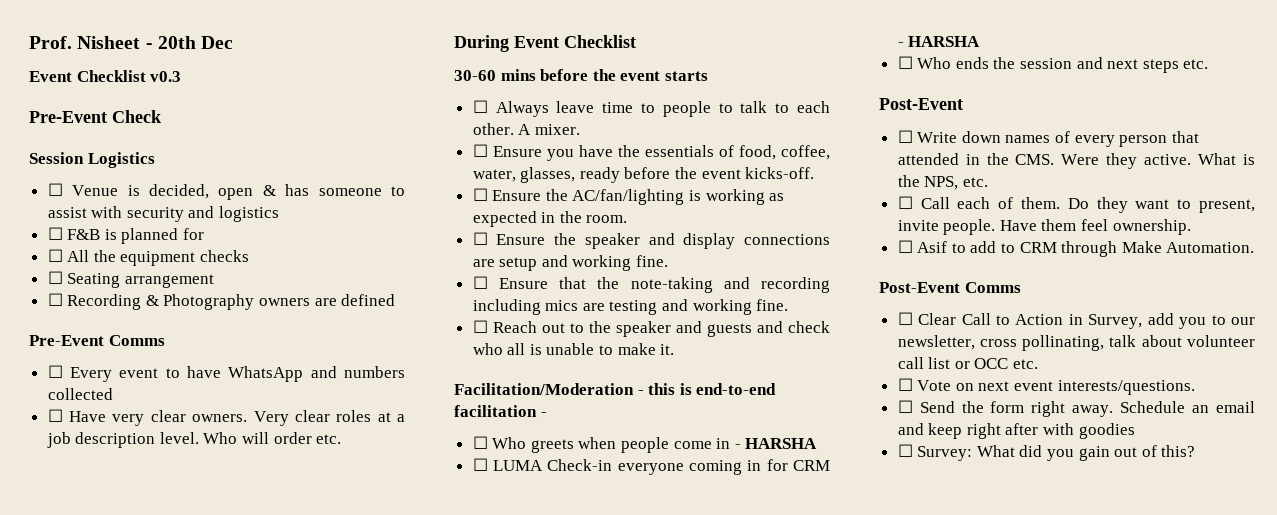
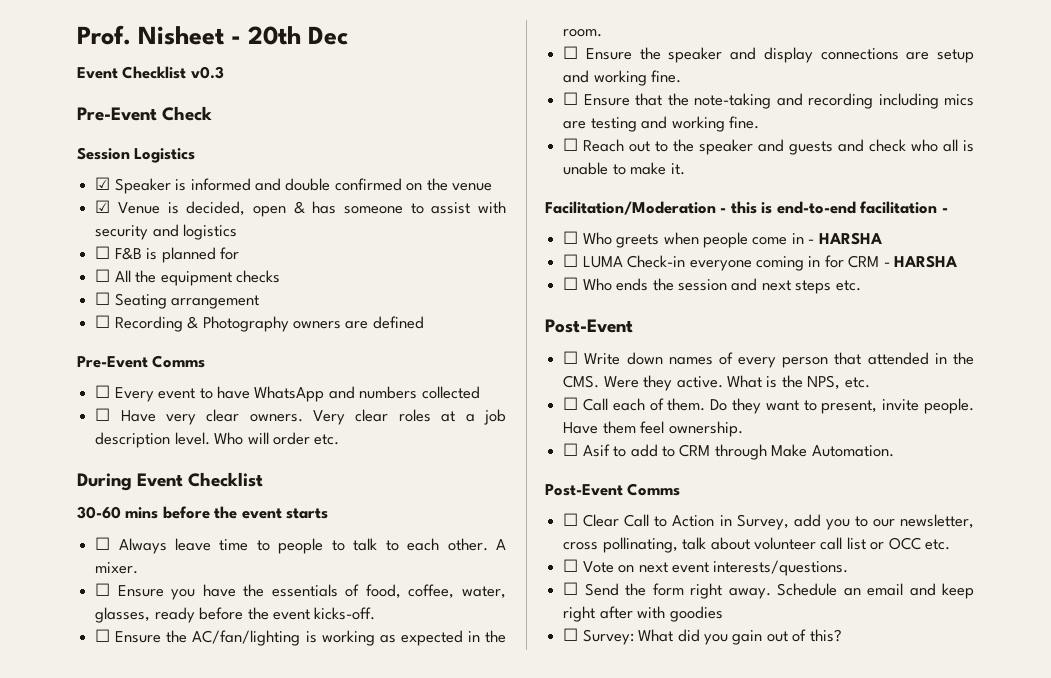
- ☐ Venue is decided, open & has someone to assist with security and logistics
+ ☑ Speaker is informed and double confirmed on the venue
+ ☑ Venue is decided, open & has someone to assist with security and logistics

